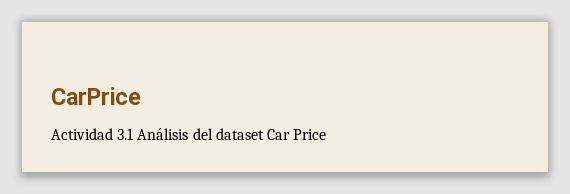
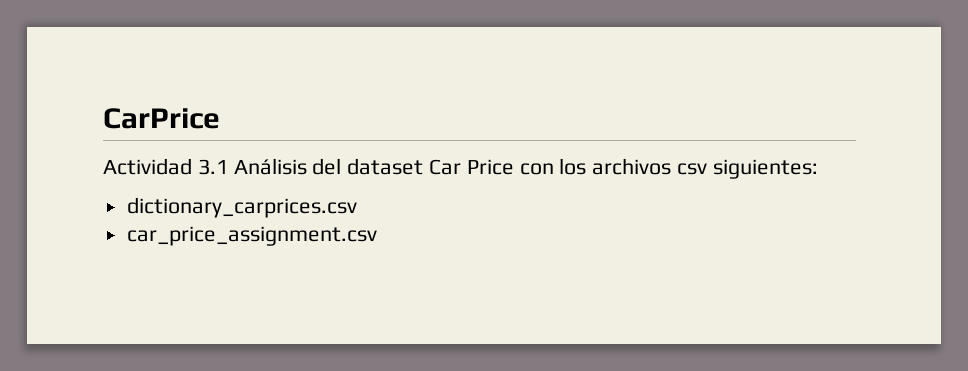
- Actividad 3.1 Análisis del dataset Car Price
+ Actividad 3.1 Análisis del dataset Car Price con los archivos csv siguientes:
+ dictionary_carprices.csv
+ car_price_assignment.csv

